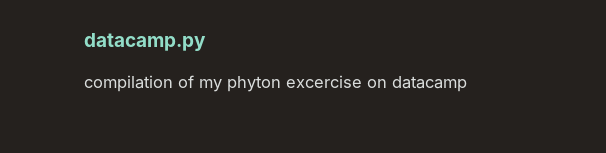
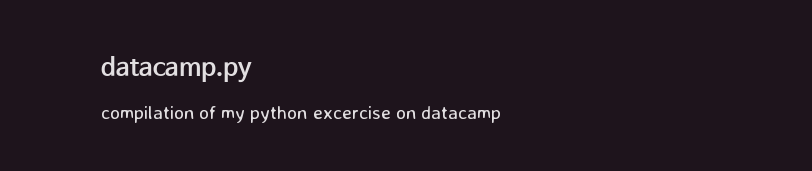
- compilation of my phyton excercise on datacamp
+ compilation of my python excercise on datacamp

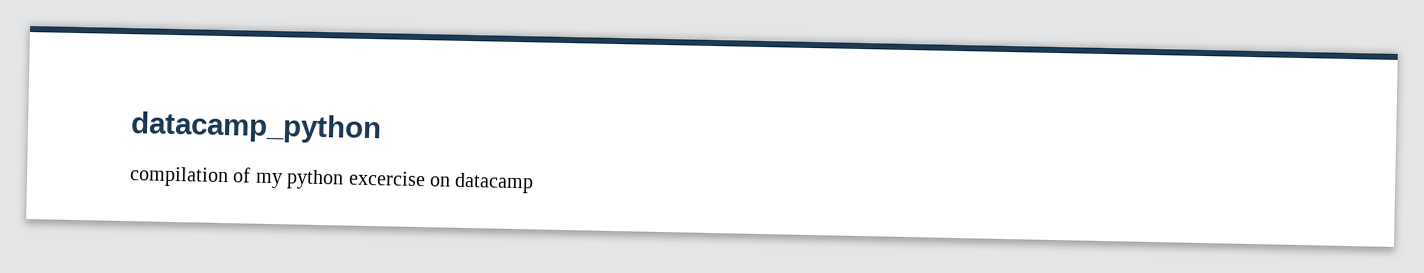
- datacamp.py
+ datacamp_python

